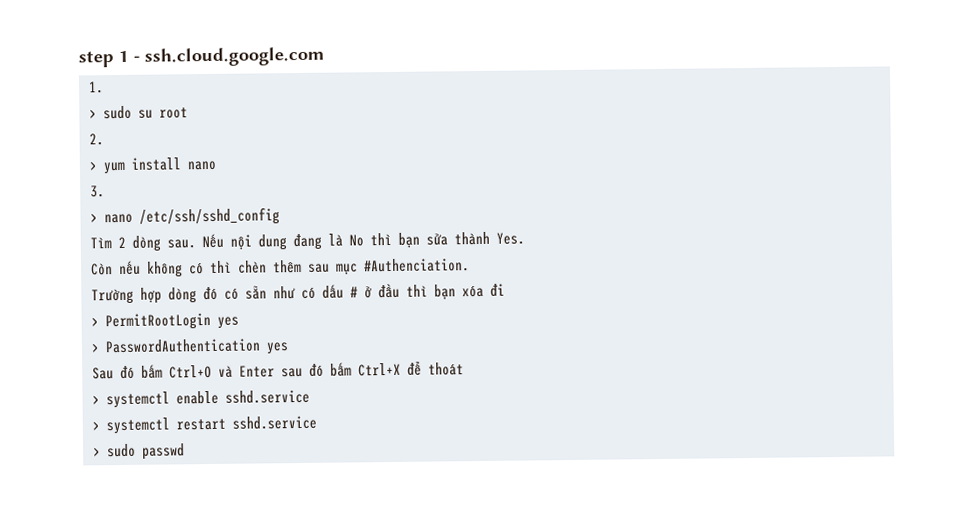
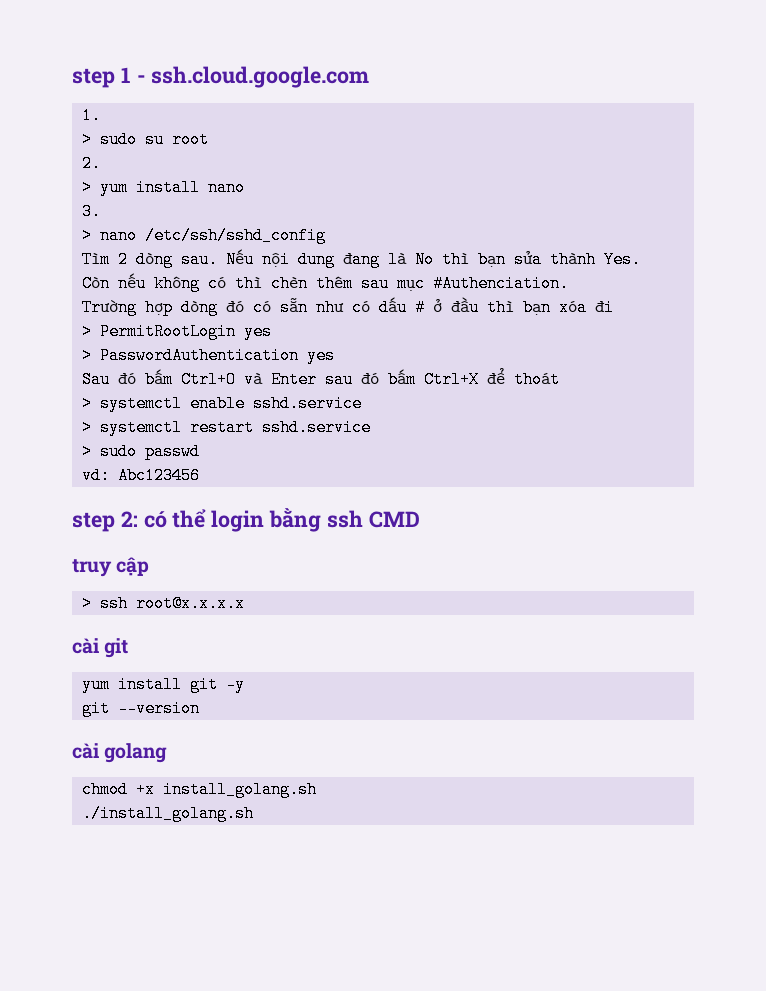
+ vd: Abc123456
+ step 2: có thể login bằng ssh CMD
+ truy cập
+ > ssh root@x.x.x.x
+ cài git
+ yum install git -y
+ git --version
+ cài golang
+ chmod +x install_golang.sh
+ ./install_golang.sh

